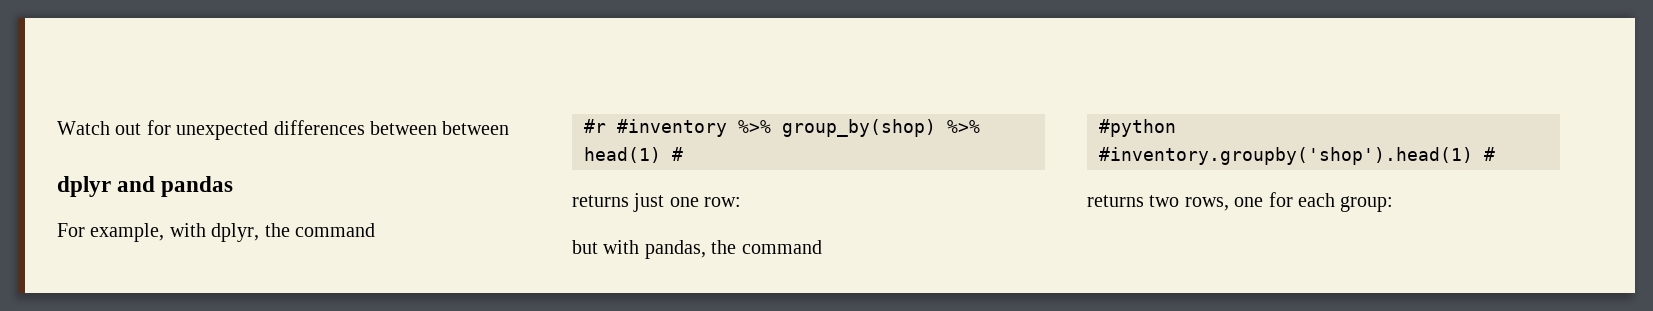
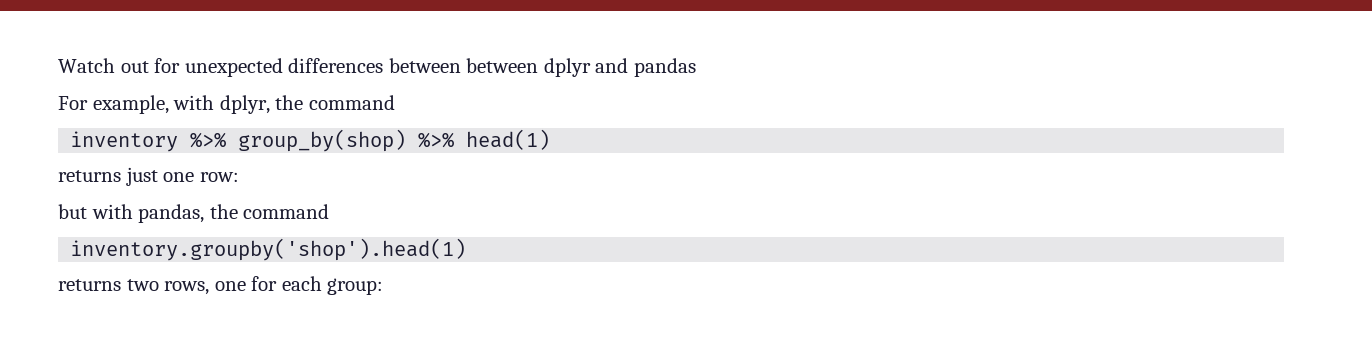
- Watch out for unexpected differences between between
- dplyr and pandas
+ Watch out for unexpected differences between between dplyr and pandas
- #r #inventory %>% group_by(shop) %>% head(1) #
+ inventory %>% group_by(shop) %>% head(1)
- #python #inventory.groupby('shop').head(1) #
+ inventory.groupby('shop').head(1)

